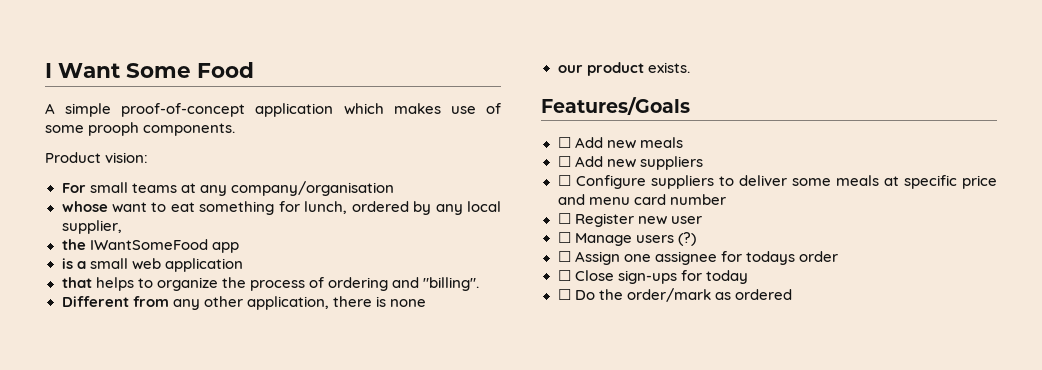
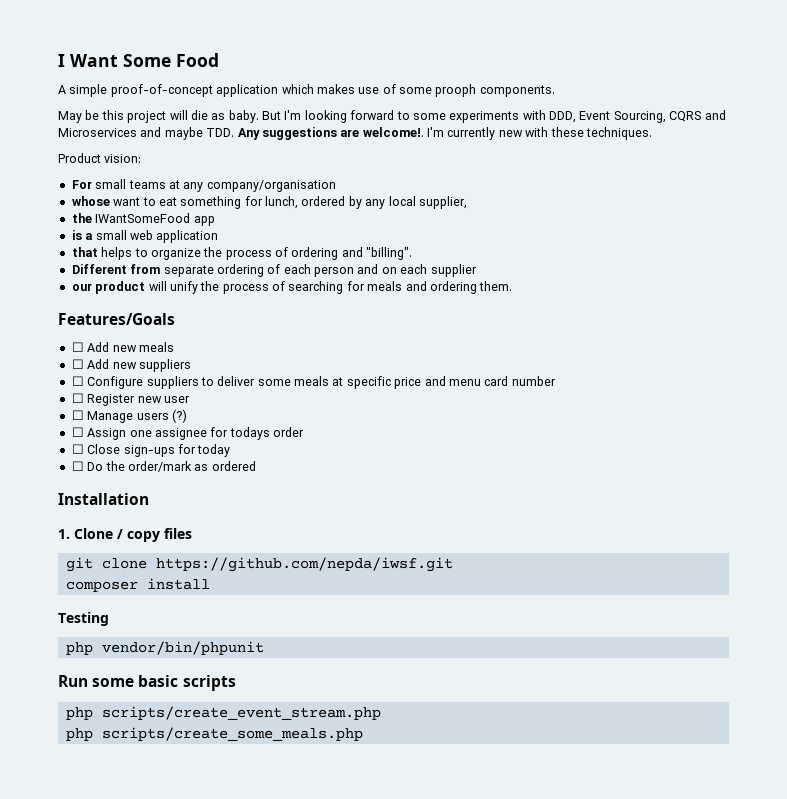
+ May be this project will die as baby. But I'm looking forward to some experiments with DDD, Event Sourcing, CQRS and Microservices and maybe TDD. Any suggestions are welcome!. I'm currently new with these techniques.
- Different from any other application, there is none
- our product exists.
+ Different from separate ordering of each person and on each supplier
+ our product will unify the process of searching for meals and ordering them.
+ Installation
+ 1. Clone / copy files
+ git clone https://github.com/nepda/iwsf.git
+ composer install
+ Testing
+ php vendor/bin/phpunit
+ Run some basic scripts
+ php scripts/create_event_stream.php
+ php scripts/create_some_meals.php

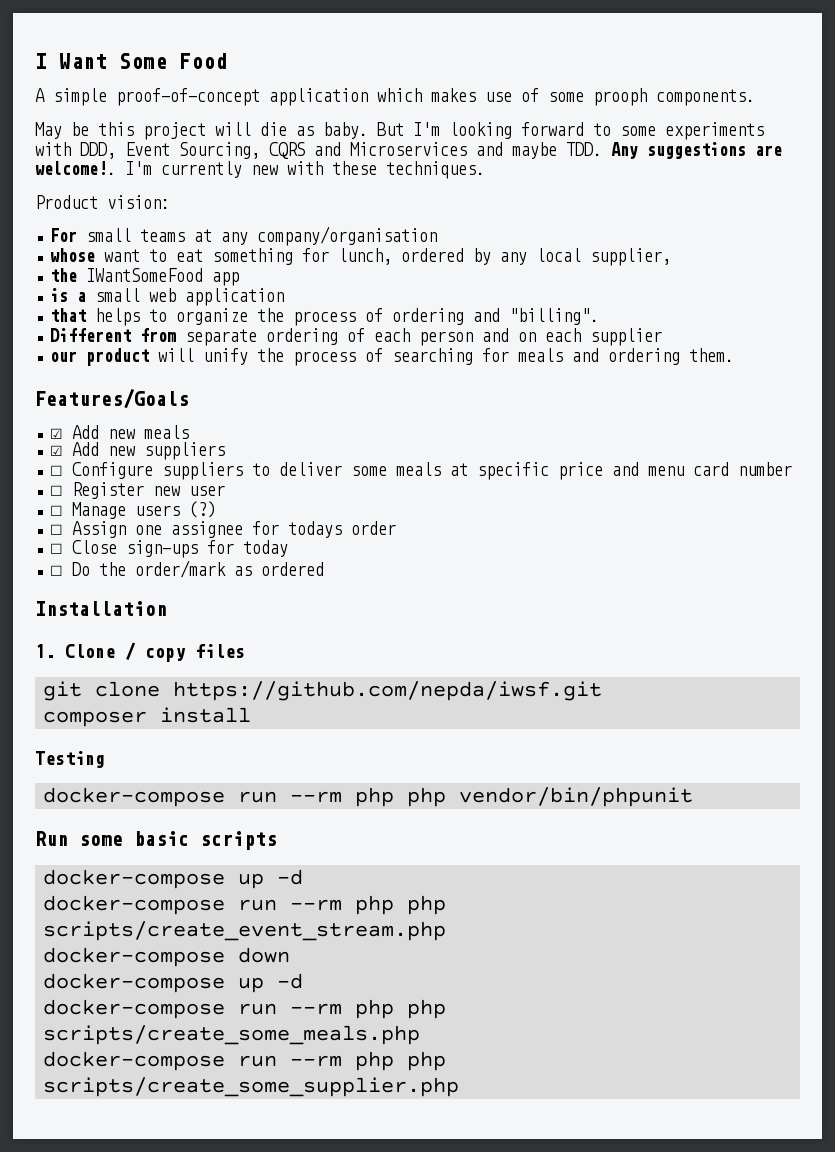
- ☐ Add new meals
+ ☑ Add new meals
- ☐ Add new suppliers
+ ☑ Add new suppliers
- php vendor/bin/phpunit
+ docker-compose run --rm php php vendor/bin/phpunit
  Run some basic scripts
- php scripts/create_event_stream.php
- php scripts/create_some_meals.php
+ docker-compose up -d
+ docker-compose run --rm php php scripts/create_event_stream.php
+ docker-compose down
+ docker-compose up -d
+ docker-compose run --rm php php scripts/create_some_meals.php
+ docker-compose run --rm php php scripts/create_some_supplier.php

